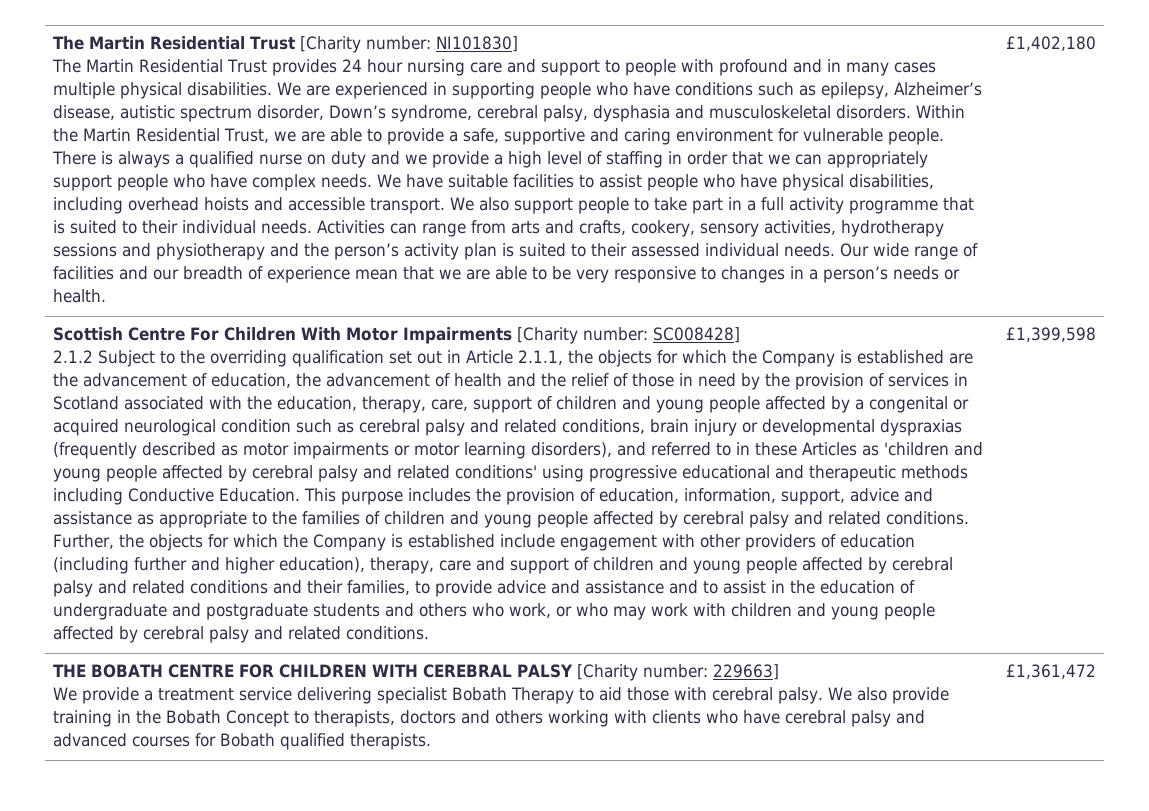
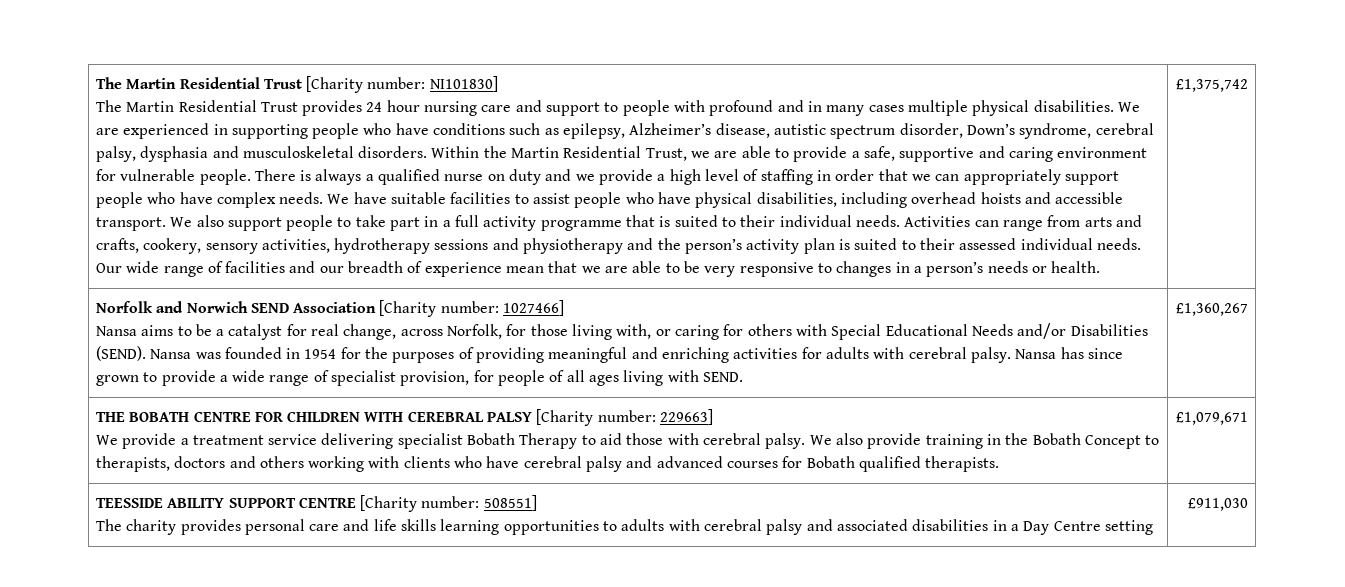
- £1,402,180
- Scottish Centre For Children With Motor Impairments [Charity number: SC008428]
- 2.1.2 Subject to the overriding qualification set out in Article 2.1.1, the objects for which the Company is established are the advancement of education, the advancement of health and the relief of those in need by the provision of services in Scotland associated with the education, therapy, care, support of children and young people affected by a congenital or acquired neurological condition such as cerebral palsy and related conditions, brain injury or developmental dyspraxias (frequently described as motor impairments or motor learning disorders), and referred to in these Articles as 'children and young people affected by cerebral palsy and related conditions' using progressive educational and therapeutic methods including Conductive Education. This purpose includes the provision of education, information, support, advice and assistance as appropriate to the families of children and young people affected by cerebral palsy and related conditions. Further, the objects for which the Company is established include engagement with other providers of education (including further and higher education), therapy, care and support of children and young people affected by cerebral palsy and related conditions and their families, to provide advice and assistance and to assist in the education of undergraduate and postgraduate students and others who work, or who may work with children and young people affected by cerebral palsy and related conditions. | £1,399,598
+ £1,375,742
+ Norfolk and Norwich SEND Association [Charity number: 1027466]
+ Nansa aims to be a catalyst for real change, across Norfolk, for those living with, or caring for others with Special Educational Needs and/or Disabilities (SEND). Nansa was founded in 1954 for the purposes of providing meaningful and enriching activities for adults with cerebral palsy. Nansa has since grown to provide a wide range of specialist provision, for people of all ages living with SEND. | £1,360,267
- £1,361,472
+ £1,079,671
+ TEESSIDE ABILITY SUPPORT CENTRE [Charity number: 508551]
+ The charity provides personal care and life skills learning opportunities to adults with cerebral palsy and associated disabilities in a Day Centre setting | £911,030

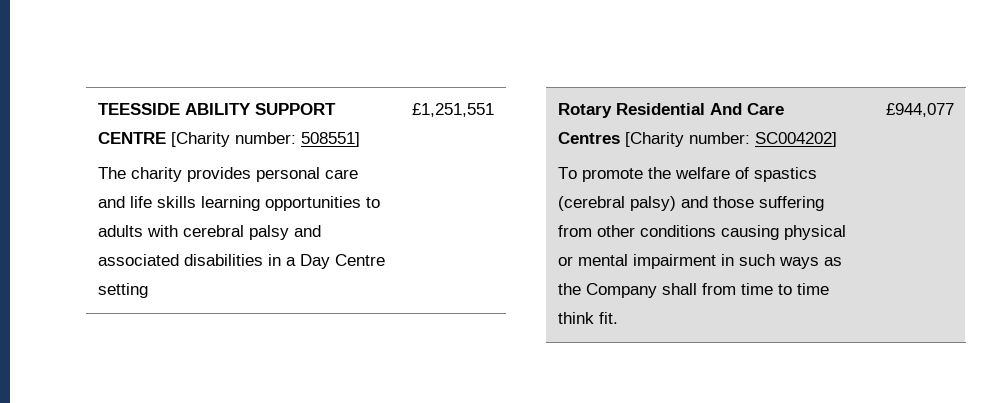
- The Martin Residential Trust [Charity number: NI101830]
- The Martin Residential Trust provides 24 hour nursing care and support to people with profound and in many cases multiple physical disabilities. We are experienced in supporting people who have conditions such as epilepsy, Alzheimer’s disease, autistic spectrum disorder, Down’s syndrome, cerebral palsy, dysphasia and musculoskeletal disorders. Within the Martin Residential Trust, we are able to provide a safe, supportive and caring environment for vulnerable people. There is always a qualified nurse on duty and we provide a high level of staffing in order that we can appropriately support people who have complex needs. We have suitable facilities to assist people who have physical disabilities, including overhead hoists and accessible transport. We also support people to take part in a full activity programme that is suited to their individual needs. Activities can range from arts and crafts, cookery, sensory activities, hydrotherapy sessions and physiotherapy and the person’s activity plan is suited to their assessed individual needs. Our wide range of facilities and our breadth of experience mean that we are able to be very responsive to changes in a person’s needs or health. | £1,375,742
- Norfolk and Norwich SEND Association [Charity number: 1027466]
- Nansa aims to be a catalyst for real change, across Norfolk, for those living with, or caring for others with Special Educational Needs and/or Disabilities (SEND). Nansa was founded in 1954 for the purposes of providing meaningful and enriching activities for adults with cerebral palsy. Nansa has since grown to provide a wide range of specialist provision, for people of all ages living with SEND. | £1,360,267
- THE BOBATH CENTRE FOR CHILDREN WITH CEREBRAL PALSY [Charity number: 229663]
- We provide a treatment service delivering specialist Bobath Therapy to aid those with cerebral palsy. We also provide training in the Bobath Concept to therapists, doctors and others working with clients who have cerebral palsy and advanced courses for Bobath qualified therapists. | £1,079,671
  TEESSIDE ABILITY SUPPORT CENTRE [Charity number: 508551]
- The charity provides personal care and life skills learning opportunities to adults with cerebral palsy and associated disabilities in a Day Centre setting | £911,030
+ The charity provides personal care and life skills learning opportunities to adults with cerebral palsy and associated disabilities in a Day Centre setting | £1,251,551
+ Rotary Residential And Care Centres [Charity number: SC004202]
+ To promote the welfare of spastics (cerebral palsy) and those suffering from other conditions causing physical or mental impairment in such ways as the Company shall from time to time think fit. | £944,077

